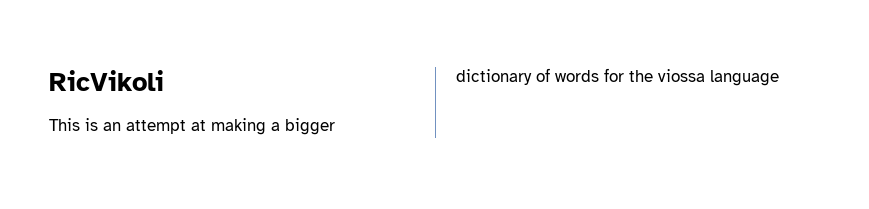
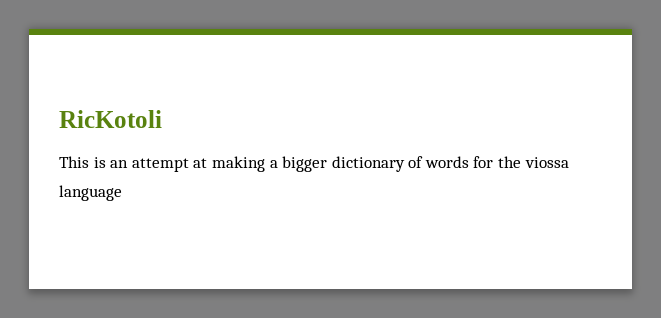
- RicVikoli
+ RicKotoli

